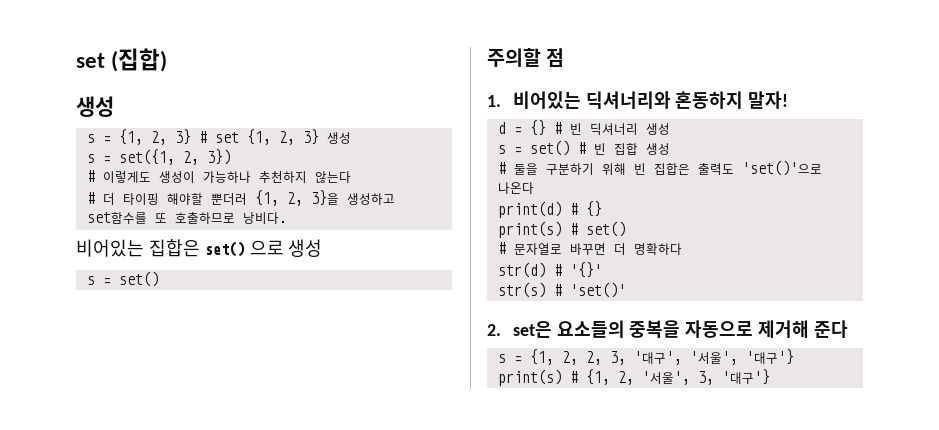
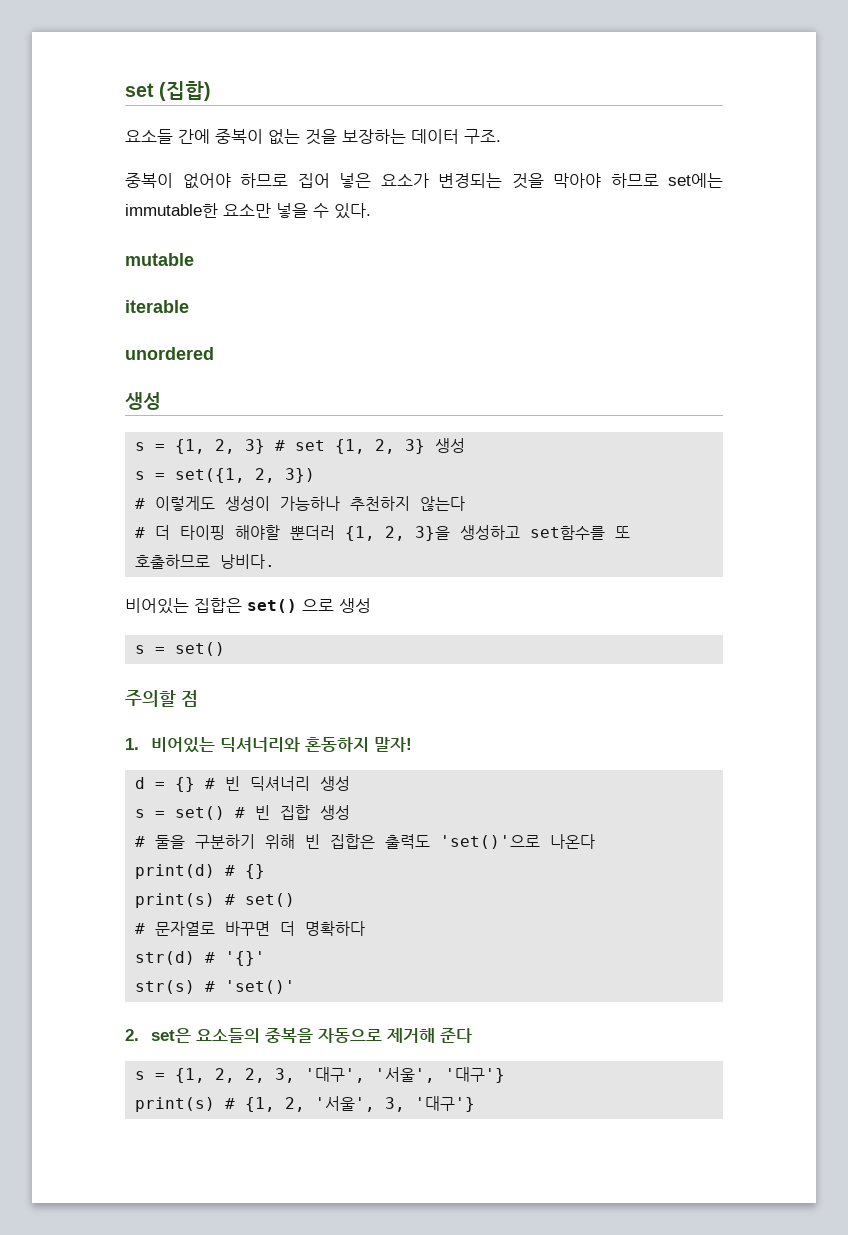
+ 요소들 간에 중복이 없는 것을 보장하는 데이터 구조.
+ 중복이 없어야 하므로 집어 넣은 요소가 변경되는 것을 막아야 하므로 set에는 immutable한 요소만 넣을 수 있다.
+ mutable
+ iterable
+ unordered

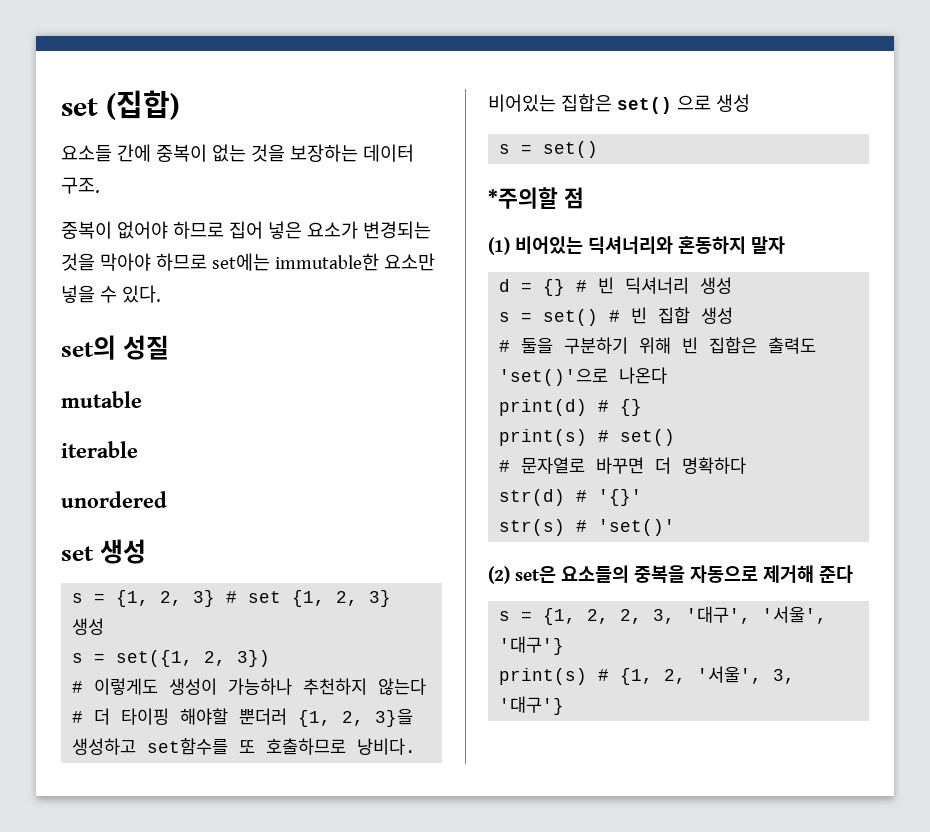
+ set의 성질
  unordered
- 생성
+ set 생성
- 주의할 점
+ *주의할 점
- 1. 비어있는 딕셔너리와 혼동하지 말자!
+ (1) 비어있는 딕셔너리와 혼동하지 말자
- 2. set은 요소들의 중복을 자동으로 제거해 준다
+ (2) set은 요소들의 중복을 자동으로 제거해 준다

